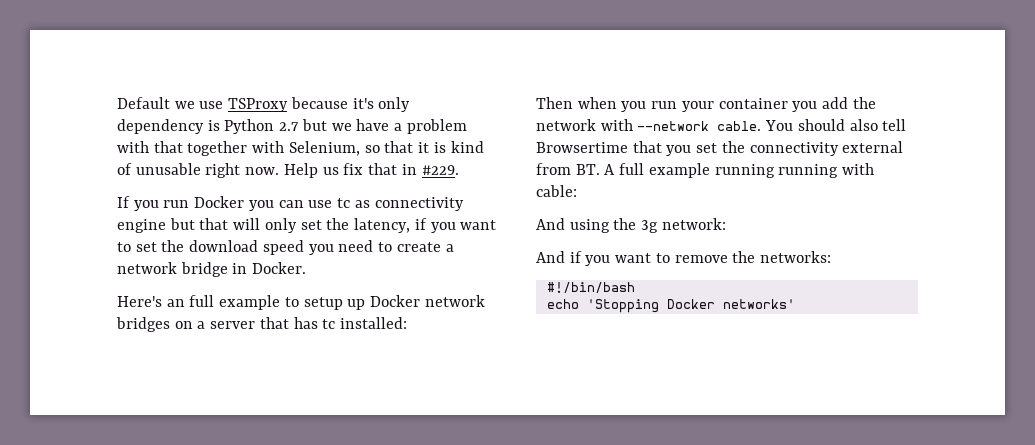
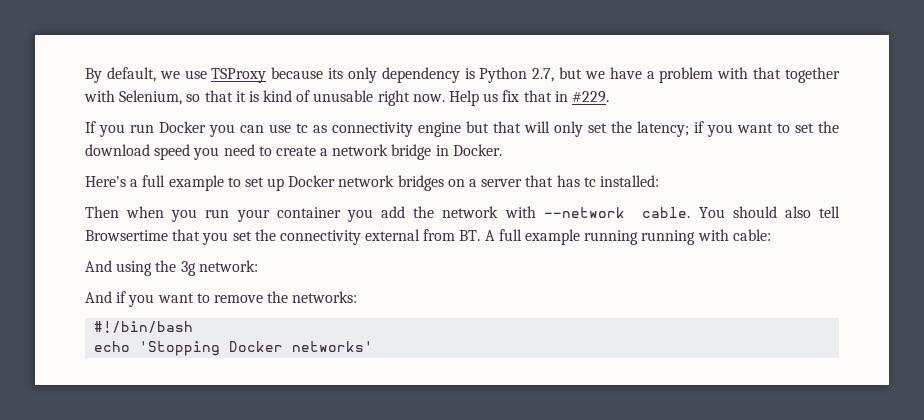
- Default we use TSProxy because it's only dependency is Python 2.7 but we have a problem with that together with Selenium, so that it is kind of unusable right now.
+ By default, we use TSProxy because its only dependency is Python 2.7, but we have a problem with that together with Selenium, so that it is kind of unusable right now.
- If you run Docker you can use tc as connectivity engine but that will only set the latency, if you want to set the download speed you need to create a network bridge in Docker.
+ If you run Docker you can use tc as connectivity engine but that will only set the latency; if you want to set the download speed you need to create a network bridge in Docker.
- Here's an full example to setup up Docker network bridges on a server that has tc installed:
+ Here's a full example to set up Docker network bridges on a server that has tc installed:

